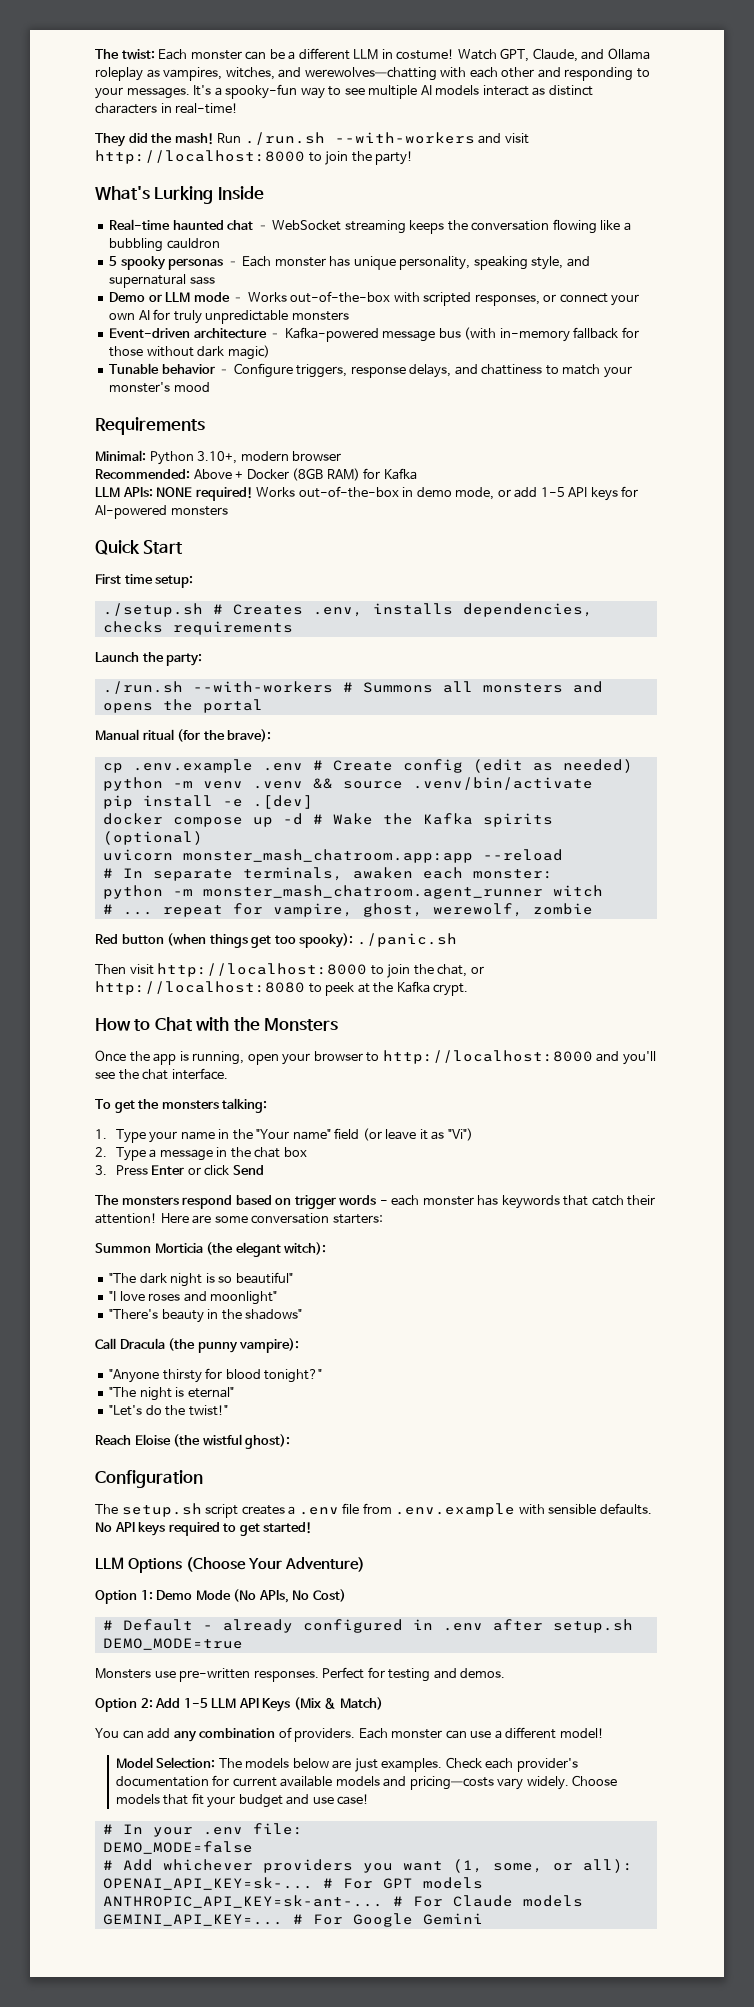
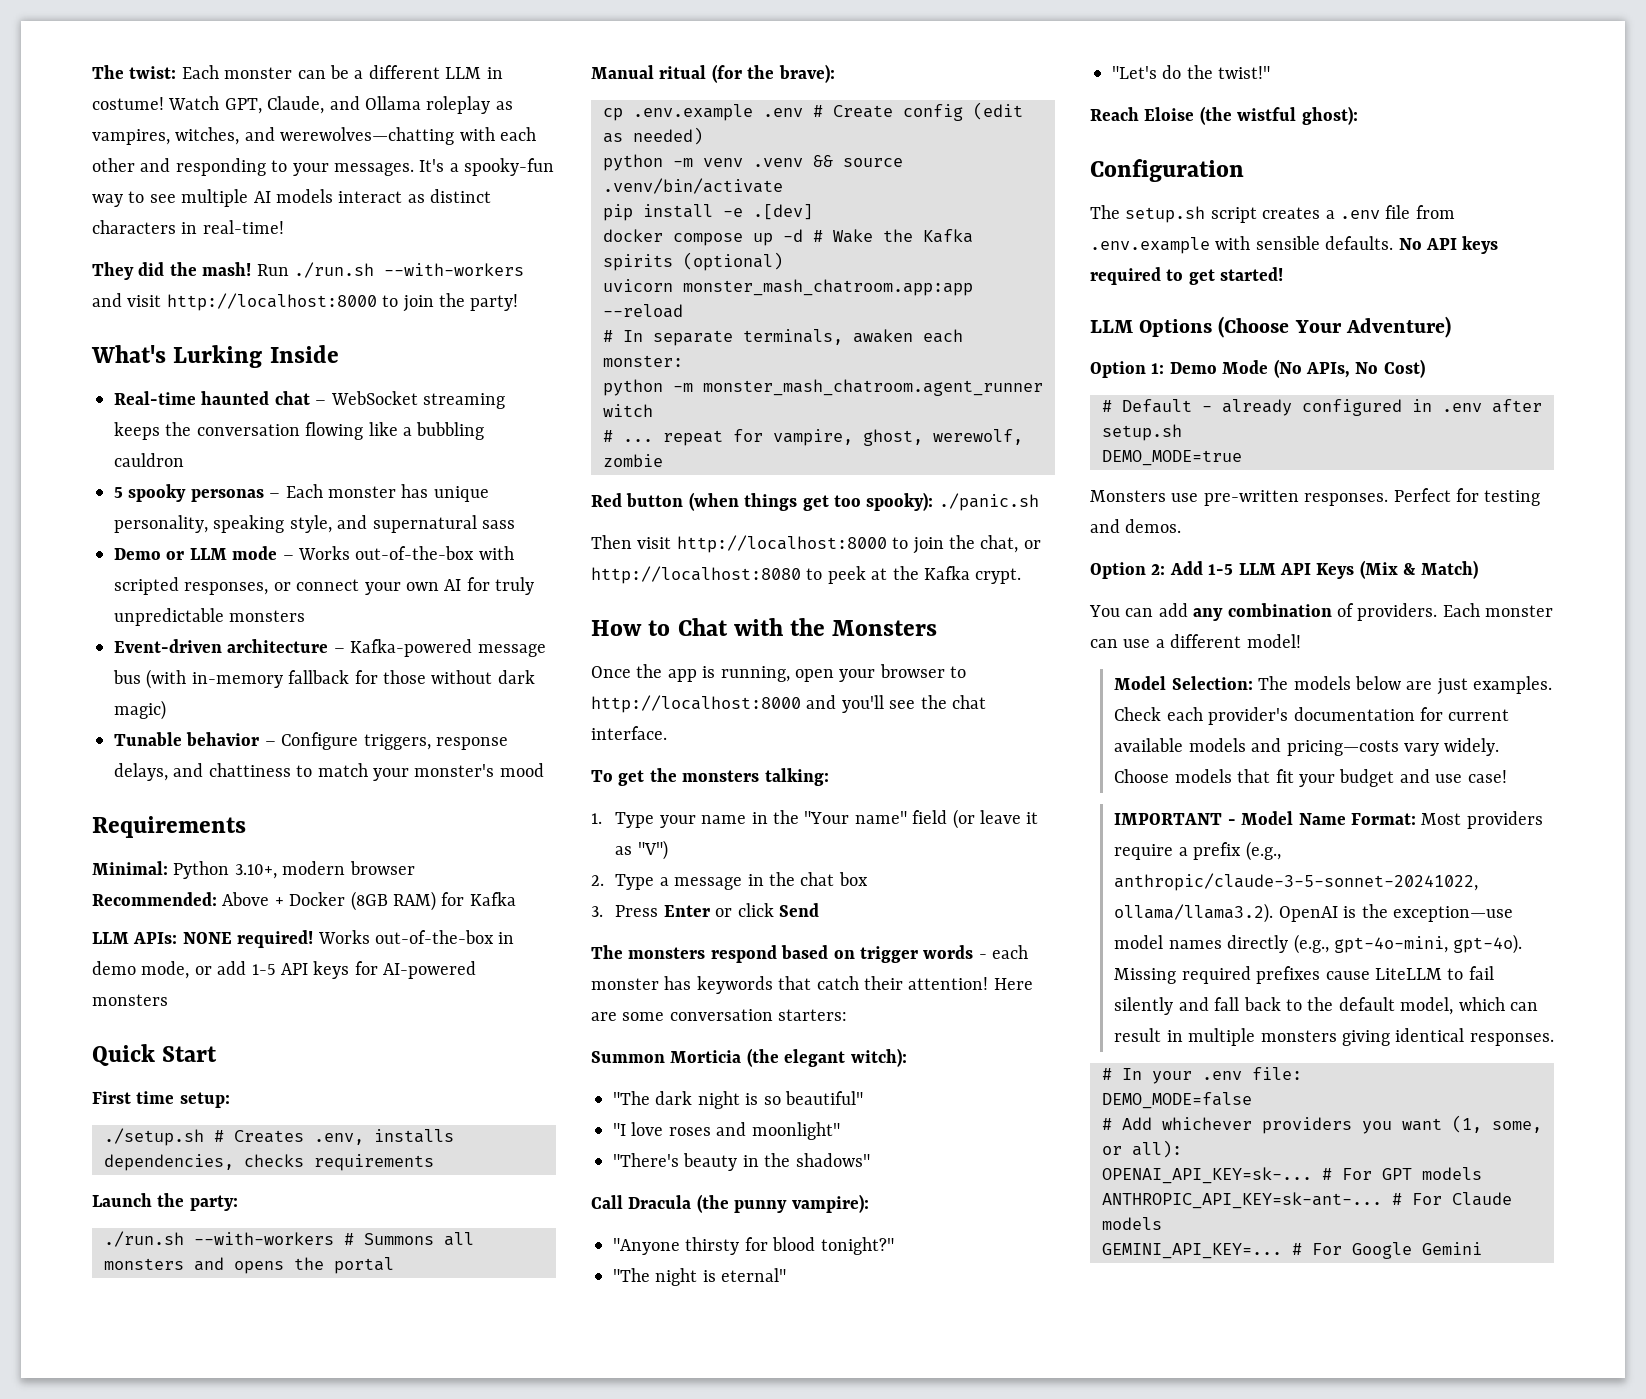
- 1. Type your name in the "Your name" field (or leave it as "Vi")
+ 1. Type your name in the "Your name" field (or leave it as "V")
+ IMPORTANT - Model Name Format: Most providers require a prefix (e.g., anthropic/claude-3-5-sonnet-20241022, ollama/llama3.2). OpenAI is the exception—use model names directly (e.g., gpt-4o-mini, gpt-4o). Missing required prefixes cause LiteLLM to fail silently and fall back to the default model, which can result in multiple monsters giving identical responses.

